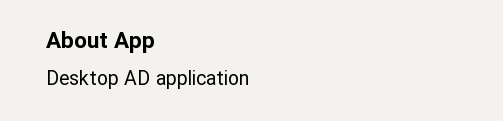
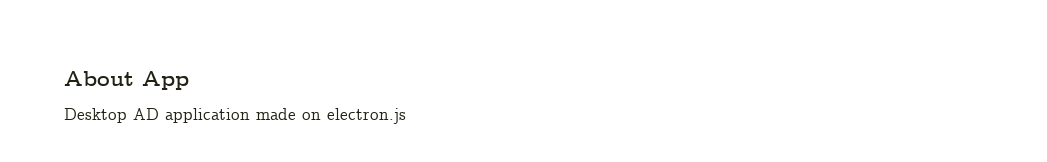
- Desktop AD application
+ Desktop AD application made on electron.js

